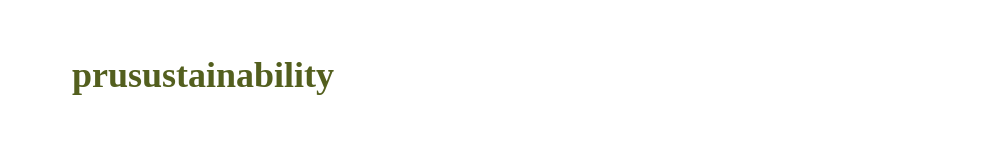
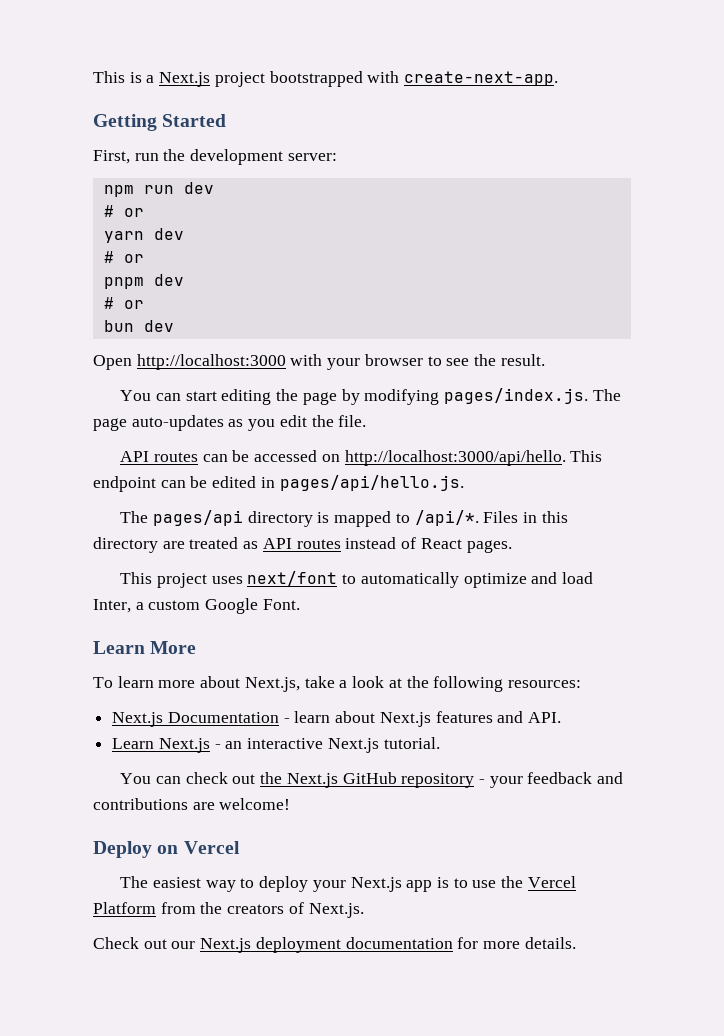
- prusustainability
+ This is a Next.js project bootstrapped with create-next-app.
+ Getting Started
+ First, run the development server:
+ npm run dev
+ # or
+ yarn dev
+ # or
+ pnpm dev
+ # or
+ bun dev
+ Open http://localhost:3000 with your browser to see the result.
+ You can start editing the page by modifying pages/index.js. The page auto-updates as you edit the file.
+ API routes can be accessed on http://localhost:3000/api/hello. This endpoint can be edited in pages/api/hello.js.
+ The pages/api directory is mapped to /api/*. Files in this directory are treated as API routes instead of React pages.
+ This project uses next/font to automatically optimize and load Inter, a custom Google Font.
+ Learn More
+ To learn more about Next.js, take a look at the following resources:
+ Next.js Documentation - learn about Next.js features and API.
+ Learn Next.js - an interactive Next.js tutorial.
+ You can check out the Next.js GitHub repository - your feedback and contributions are welcome!
+ Deploy on Vercel
+ The easiest way to deploy your Next.js app is to use the Vercel Platform from the creators of Next.js.
+ Check out our Next.js deployment documentation for more details.

